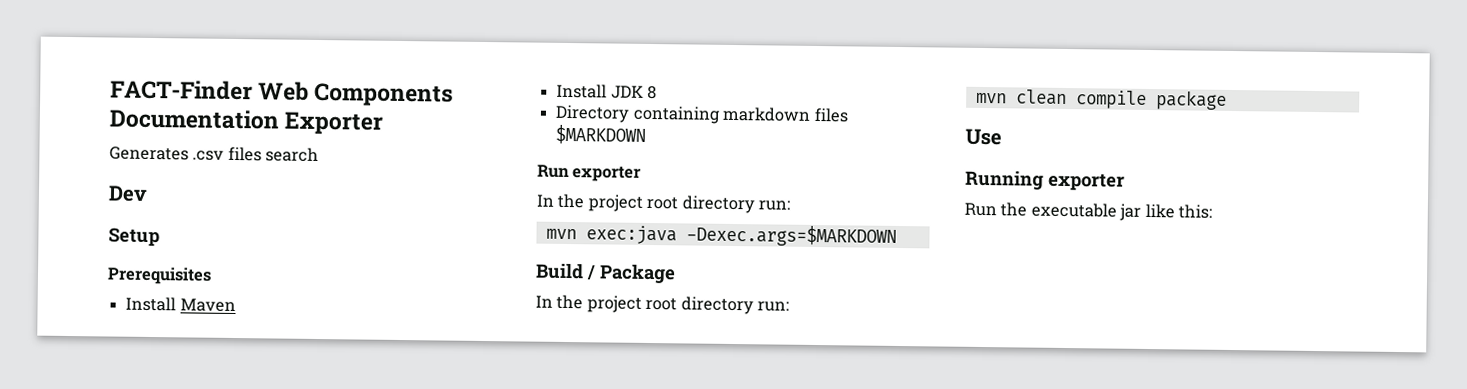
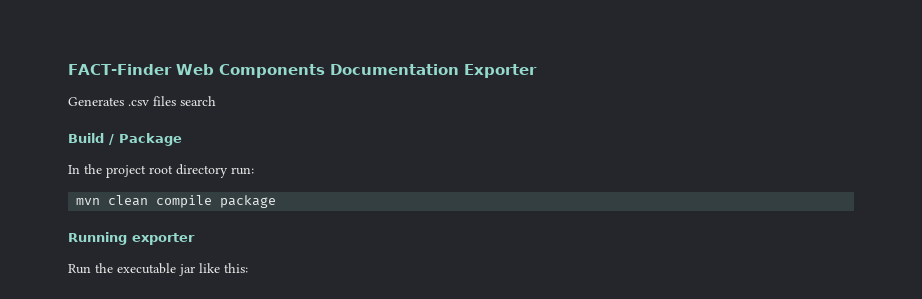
- Dev
- Setup
- Prerequisites
- Install Maven
- Install JDK 8
- Directory containing markdown files $MARKDOWN
- Run exporter
- In the project root directory run:
- mvn exec:java -Dexec.args=$MARKDOWN
- Use

